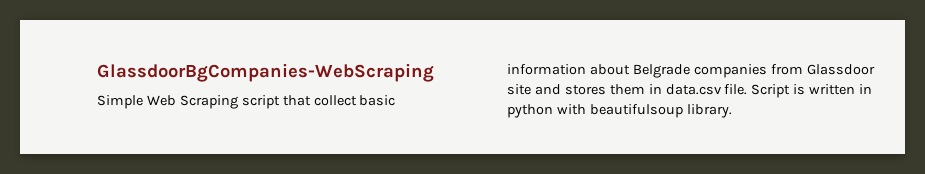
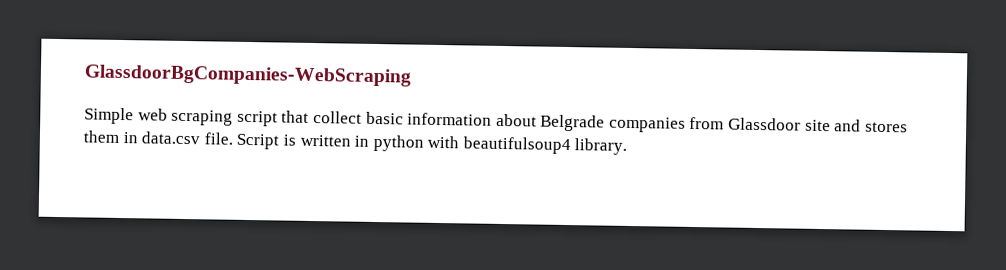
- Simple Web Scraping script that collect basic information about Belgrade companies from Glassdoor site and stores them in data.csv file.
+ Simple web scraping script that collect basic information about Belgrade companies from Glassdoor site and stores them in data.csv file.
- Script is written in python with beautifulsoup library.
+ Script is written in python with beautifulsoup4 library.

